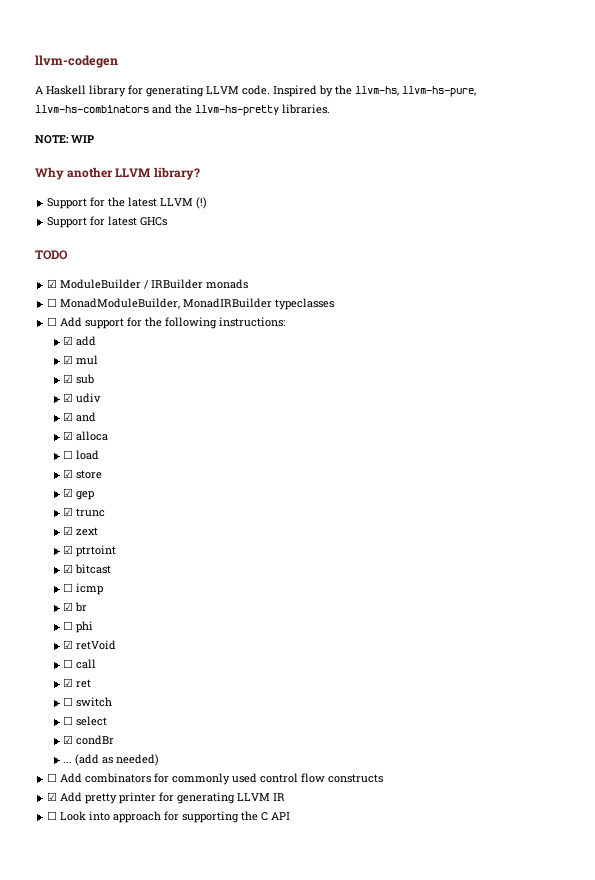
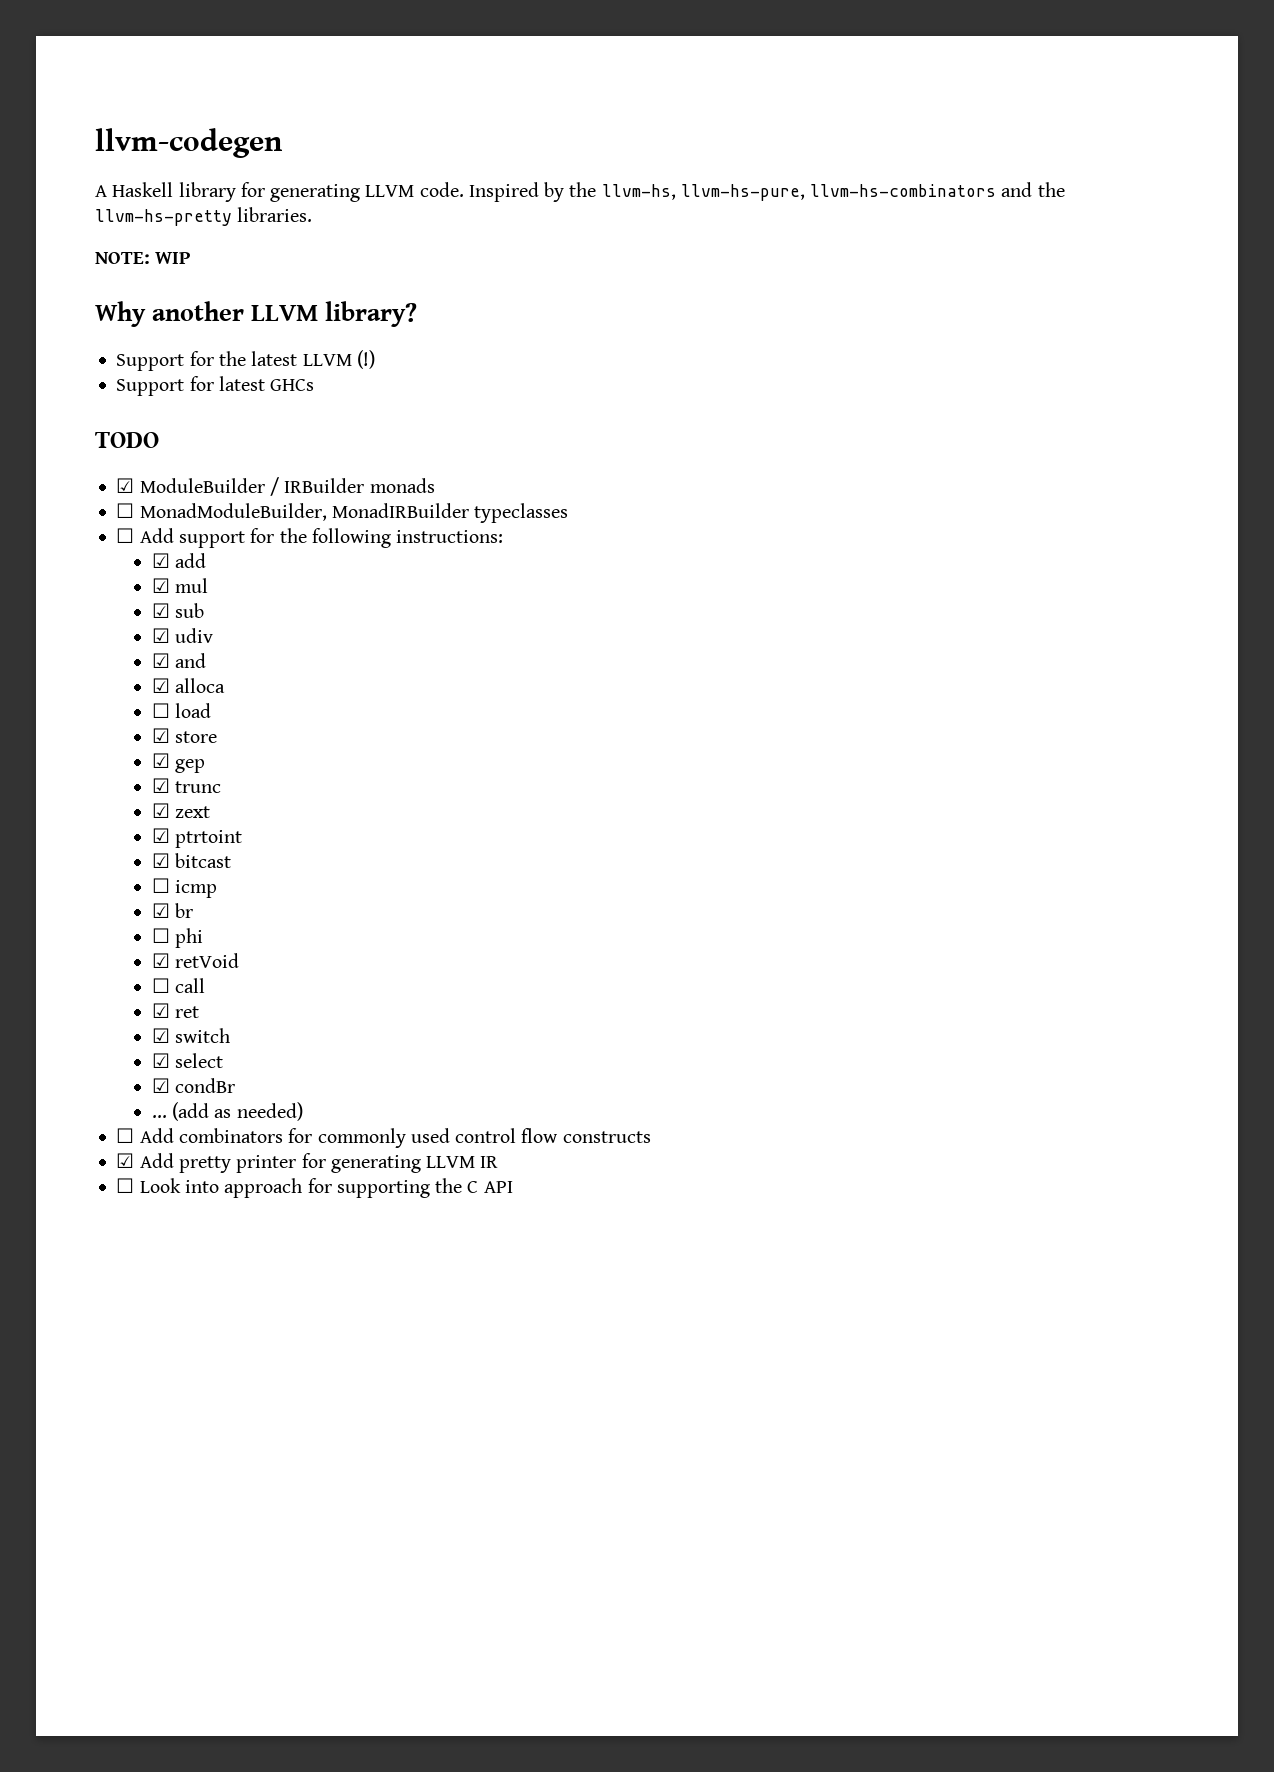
- ☐ switch
+ ☑ switch
- ☐ select
+ ☑ select

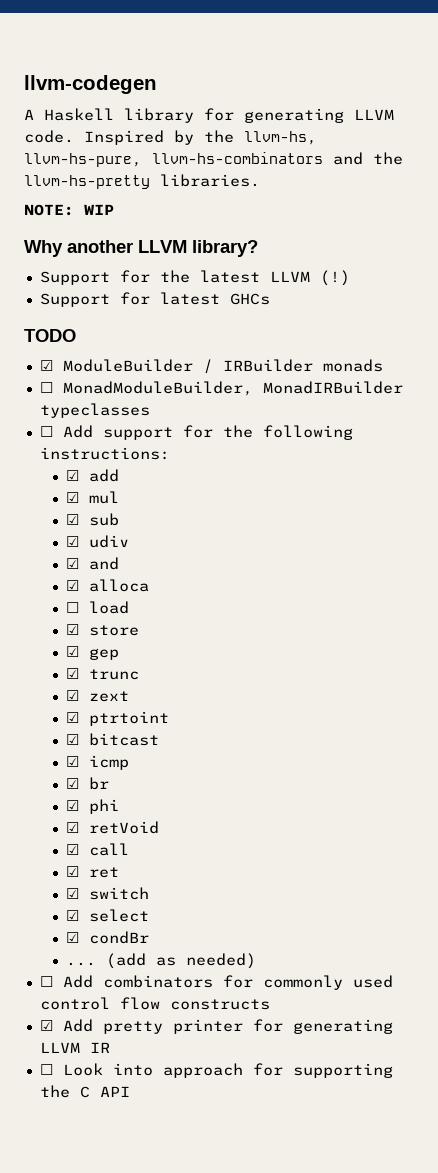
- ☐ icmp
+ ☑ icmp
- ☐ phi
+ ☑ phi
- ☐ call
+ ☑ call

